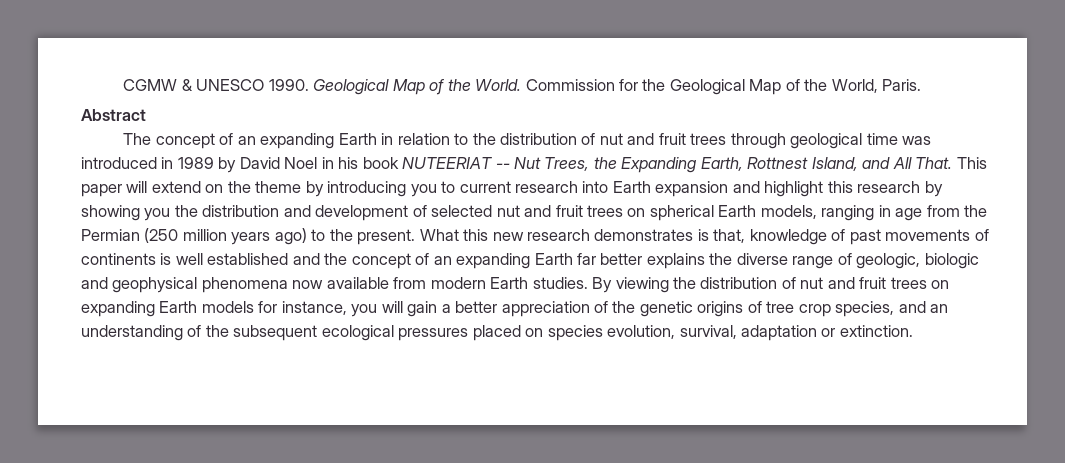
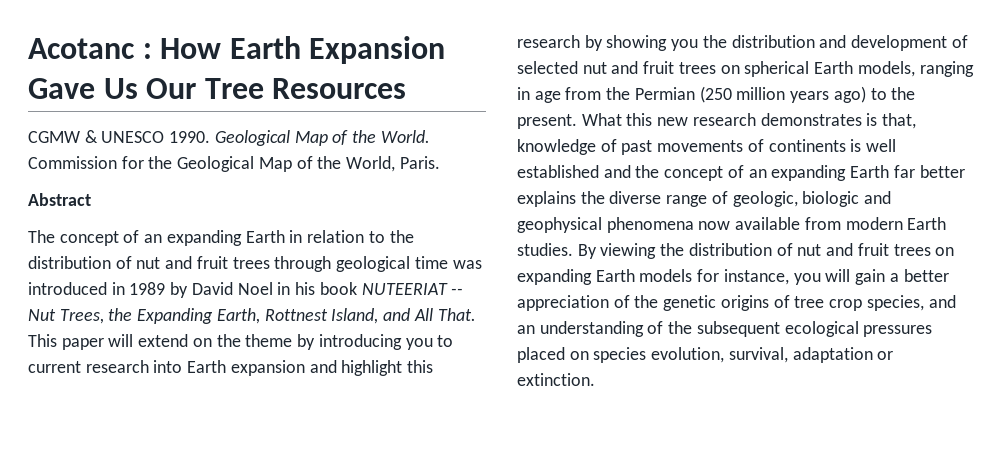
+ Acotanc : How Earth Expansion Gave Us Our Tree Resources

